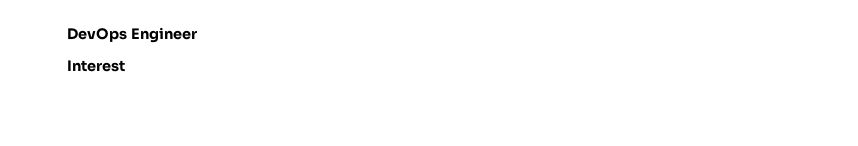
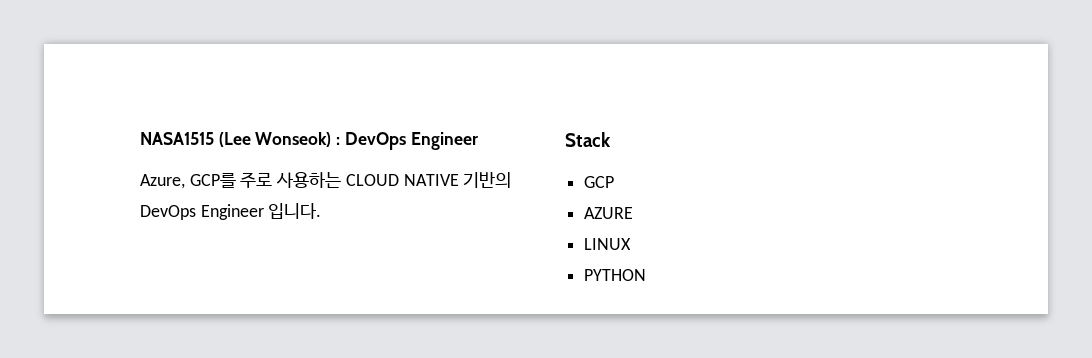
- DevOps Engineer
- Interest
+ NASA1515 (Lee Wonseok) : DevOps Engineer
+ Azure, GCP를 주로 사용하는 CLOUD NATIVE 기반의 DevOps Engineer 입니다.
+ Stack
+ GCP
+ AZURE
+ LINUX
+ PYTHON

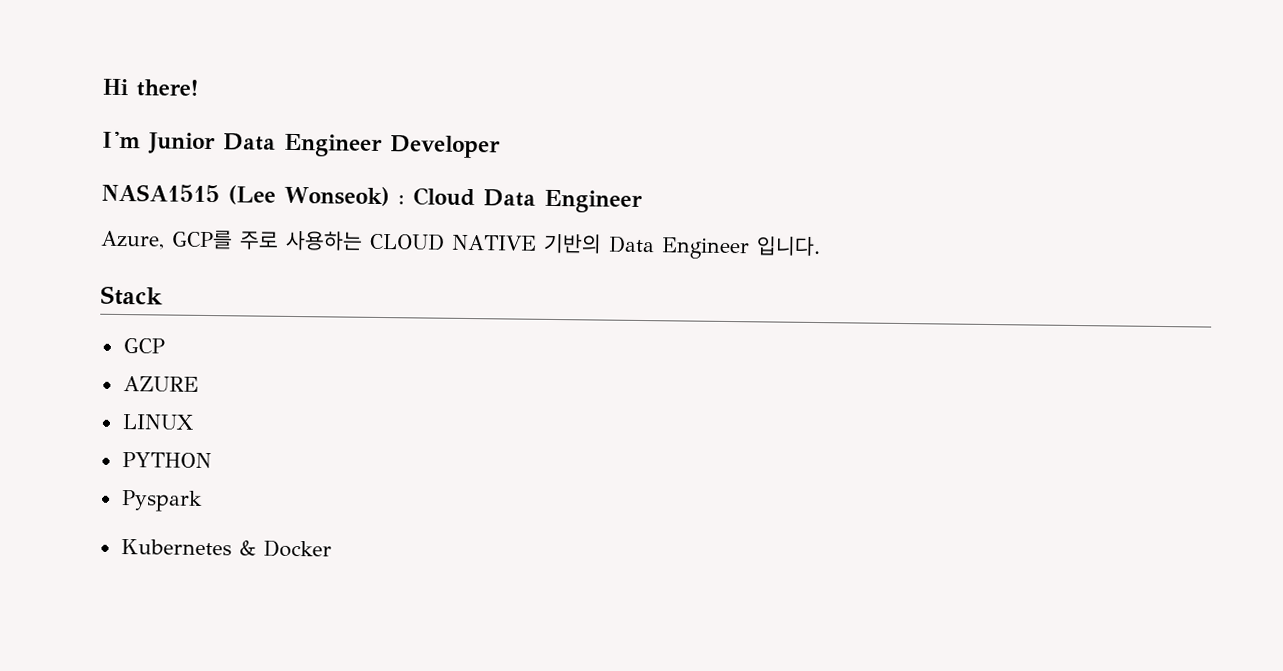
+ Hi there!
+ I'm Junior Data Engineer Developer
- NASA1515 (Lee Wonseok) : DevOps Engineer
+ NASA1515 (Lee Wonseok) : Cloud Data Engineer
- Azure, GCP를 주로 사용하는 CLOUD NATIVE 기반의 DevOps Engineer 입니다.
+ Azure, GCP를 주로 사용하는 CLOUD NATIVE 기반의 Data Engineer 입니다.
+ Pyspark
+ Kubernetes & Docker

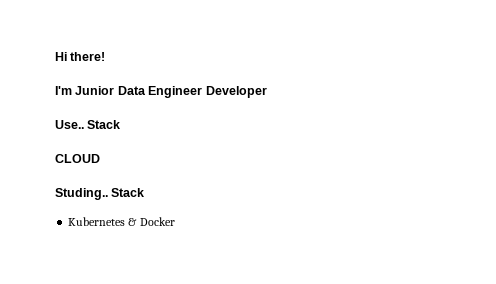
- NASA1515 (Lee Wonseok) : Cloud Data Engineer
- Azure, GCP를 주로 사용하는 CLOUD NATIVE 기반의 Data Engineer 입니다.
- Stack
- GCP
- AZURE
- LINUX
- PYTHON
- Pyspark
+ Use.. Stack
+ CLOUD
+ Studing.. Stack

